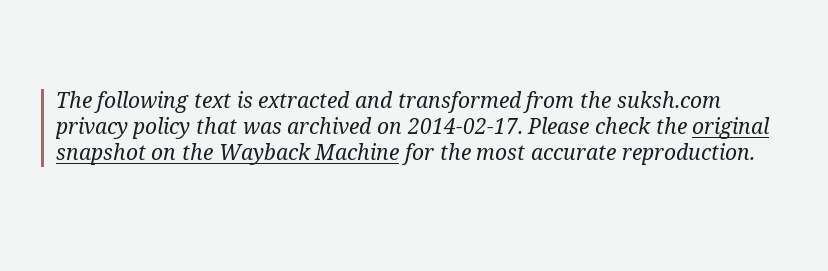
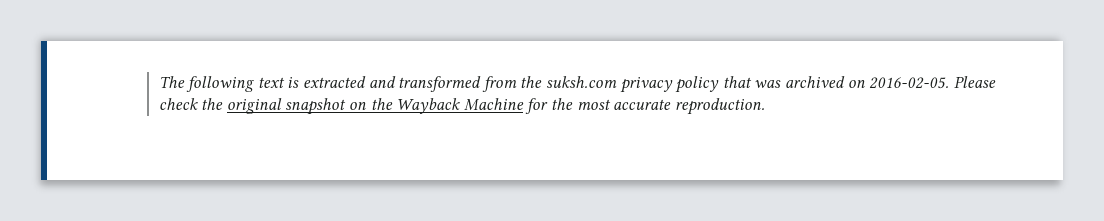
- The following text is extracted and transformed from the suksh.com privacy policy that was archived on 2014-02-17.
+ The following text is extracted and transformed from the suksh.com privacy policy that was archived on 2016-02-05.

